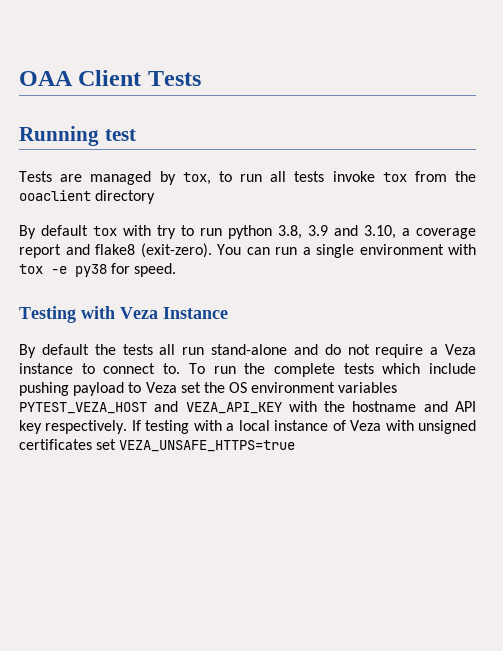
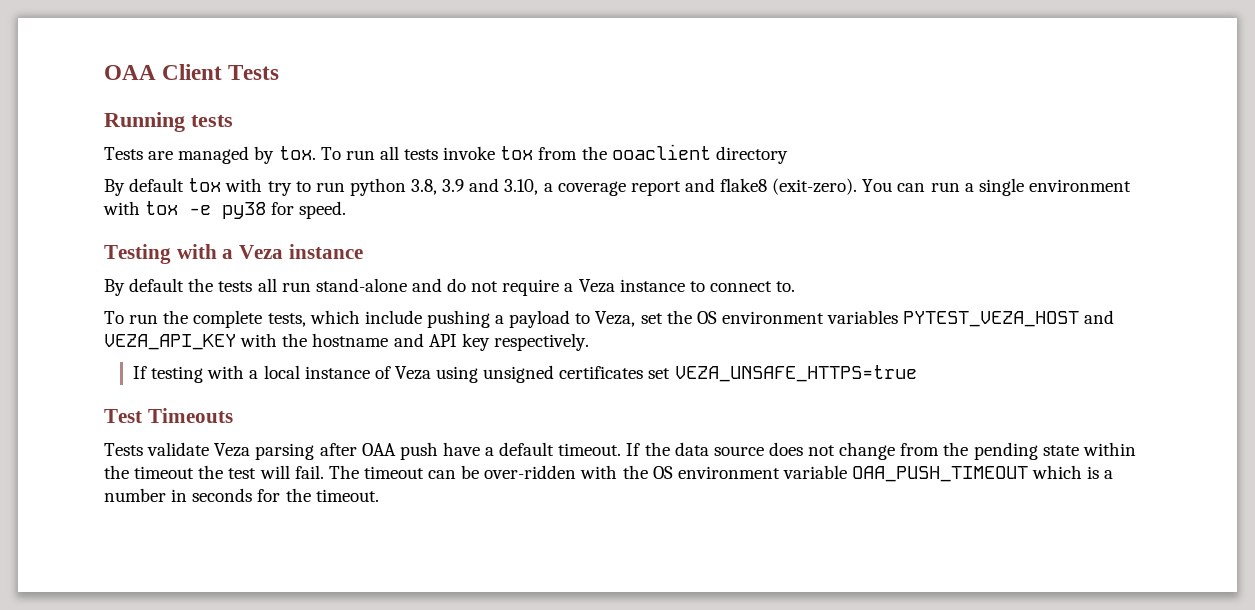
- Running test
+ Running tests
- Tests are managed by tox, to run all tests invoke tox from the ooaclient directory
+ Tests are managed by tox. To run all tests invoke tox from the ooaclient directory
- Testing with Veza Instance
+ Testing with a Veza instance
- By default the tests all run stand-alone and do not require a Veza instance to connect to. To run the complete tests which include pushing payload to Veza set the OS environment variables PYTEST_VEZA_HOST and VEZA_API_KEY with the hostname and API key respectively. If testing with a local instance of Veza with unsigned certificates set VEZA_UNSAFE_HTTPS=true
+ By default the tests all run stand-alone and do not require a Veza instance to connect to.
+ To run the complete tests, which include pushing a payload to Veza, set the OS environment variables PYTEST_VEZA_HOST and VEZA_API_KEY with the hostname and API key respectively.
+ If testing with a local instance of Veza using unsigned certificates set VEZA_UNSAFE_HTTPS=true
+ Test Timeouts
+ Tests validate Veza parsing after OAA push have a default timeout. If the data source does not change from the pending state within the timeout the test will fail. The timeout can be over-ridden with the OS environment variable OAA_PUSH_TIMEOUT which is a number in seconds for the timeout.

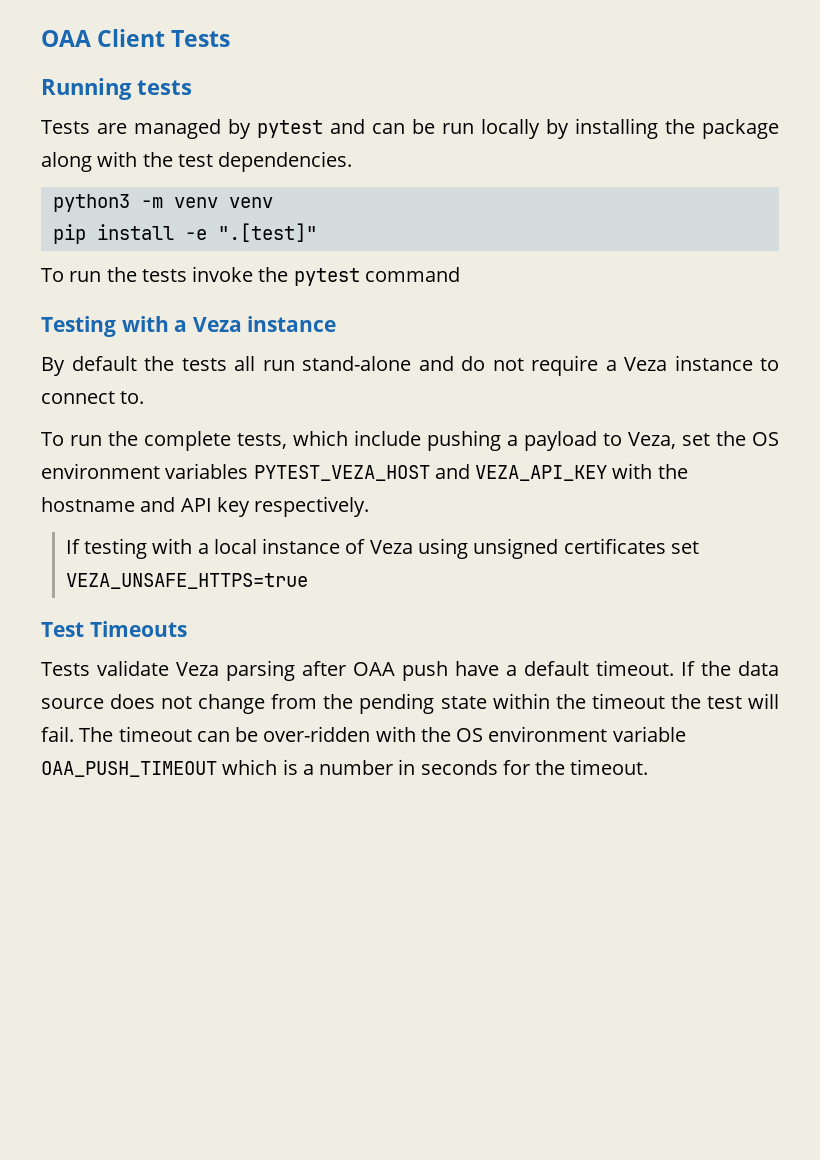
- Tests are managed by tox. To run all tests invoke tox from the ooaclient directory
- By default tox with try to run python 3.8, 3.9 and 3.10, a coverage report and flake8 (exit-zero). You can run a single environment with tox -e py38 for speed.
+ Tests are managed by pytest and can be run locally by installing the package along with the test dependencies.
+ python3 -m venv venv
+ pip install -e ".[test]"
+ To run the tests invoke the pytest command

